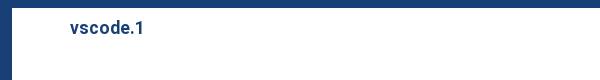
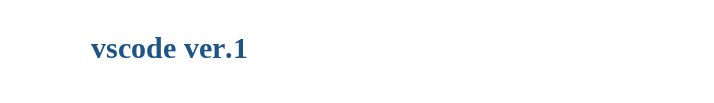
- vscode.1
+ vscode ver.1

